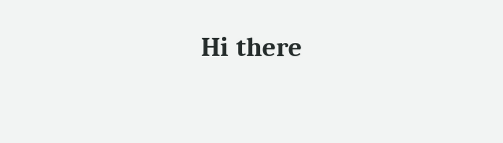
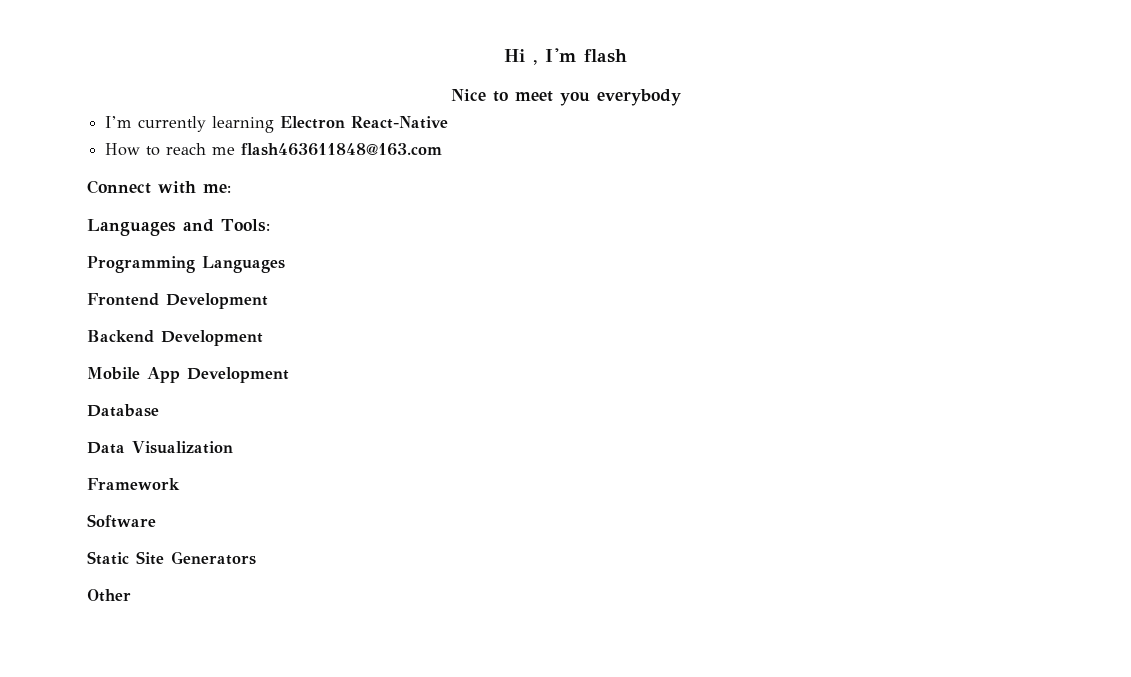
- Hi there
+ Hi , I'm flash
+ Nice to meet you everybody
+ I’m currently learning Electron React-Native
+ How to reach me flash463611848@163.com
+ Connect with me:
+ Languages and Tools:
+ Programming Languages
+ Frontend Development
+ Backend Development
+ Mobile App Development
+ Database
+ Data Visualization
+ Framework
+ Software
+ Static Site Generators
+ Other

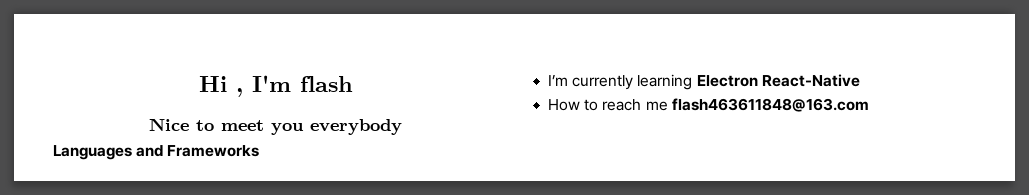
+ Languages and Frameworks
- Connect with me:
- Languages and Tools:
- Programming Languages
- Frontend Development
- Backend Development
- Mobile App Development
- Database
- Data Visualization
- Framework
- Software
- Static Site Generators
- Other

